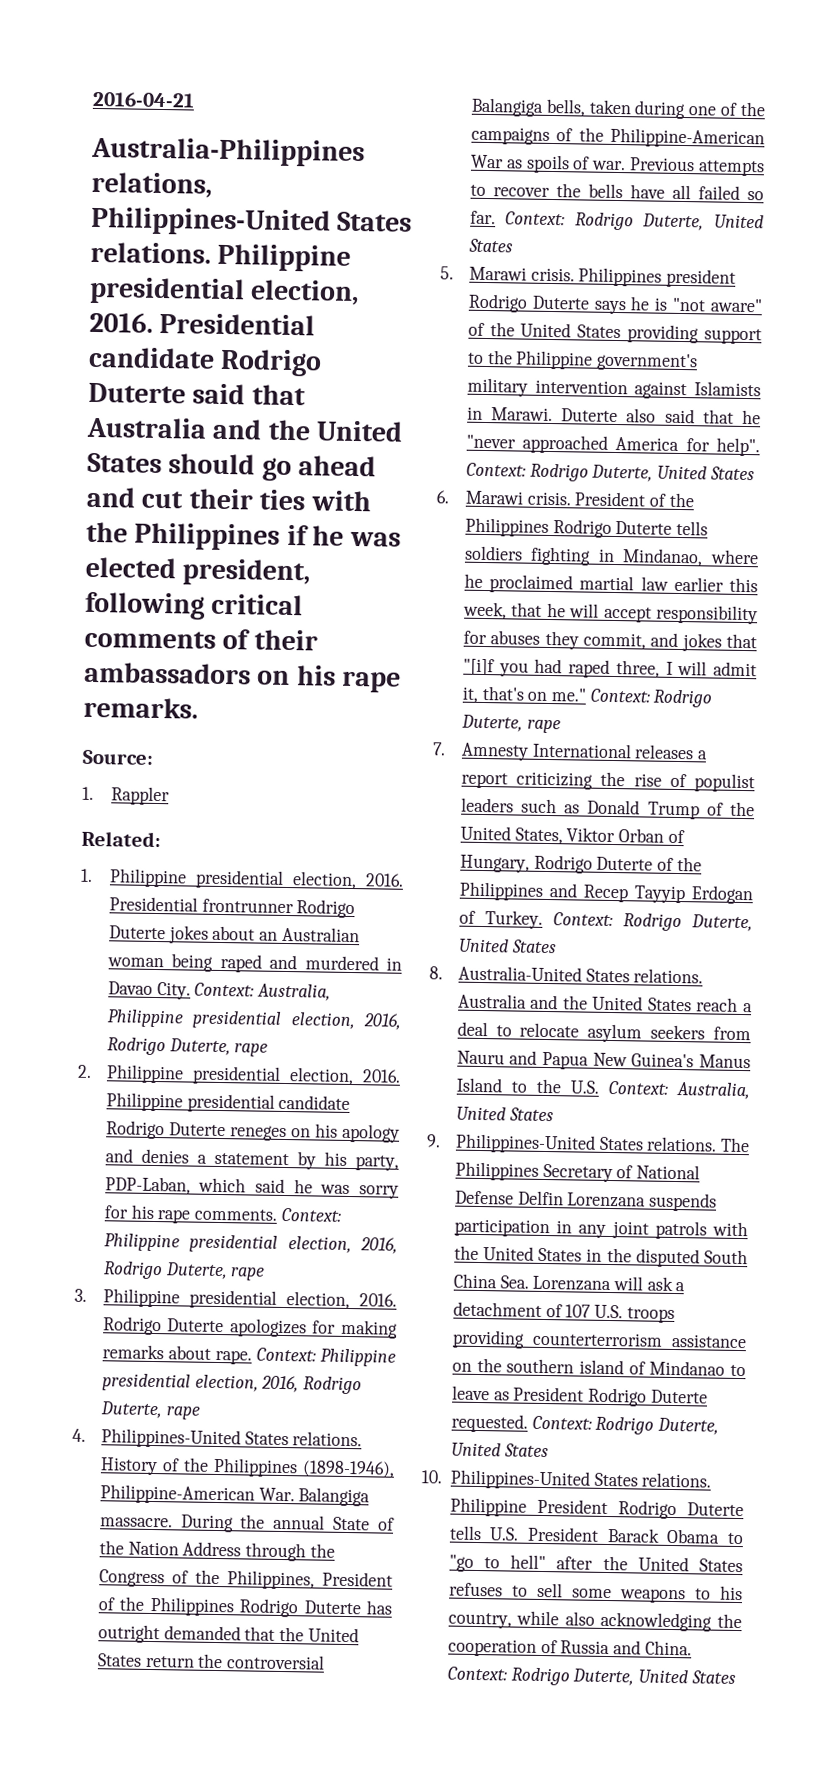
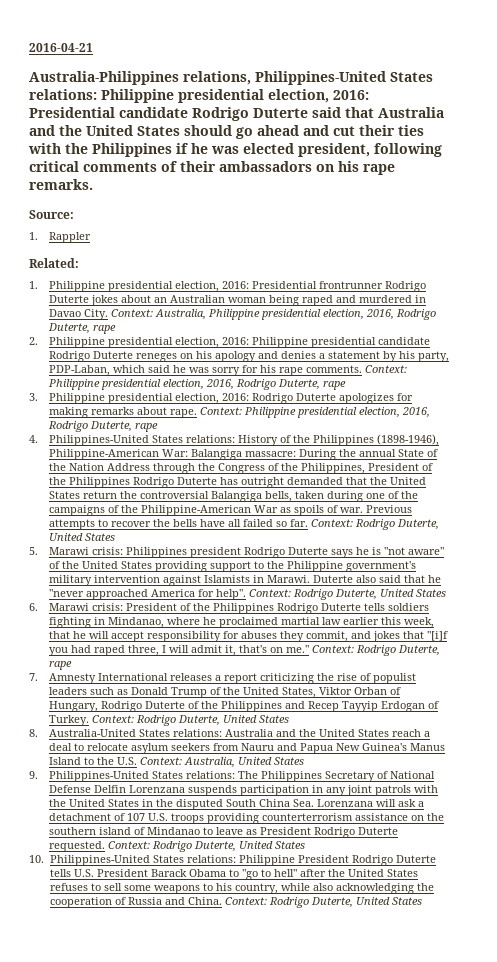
- Australia-Philippines relations, Philippines-United States relations. Philippine presidential election, 2016. Presidential candidate Rodrigo Duterte said that Australia and the United States should go ahead and cut their ties with the Philippines if he was elected president, following critical comments of their ambassadors on his rape remarks.
+ Australia-Philippines relations, Philippines-United States relations: Philippine presidential election, 2016: Presidential candidate Rodrigo Duterte said that Australia and the United States should go ahead and cut their ties with the Philippines if he was elected president, following critical comments of their ambassadors on his rape remarks.
- 1. Philippine presidential election, 2016. Presidential frontrunner Rodrigo Duterte jokes about an Australian woman being raped and murdered in Davao City.
+ 1. Philippine presidential election, 2016: Presidential frontrunner Rodrigo Duterte jokes about an Australian woman being raped and murdered in Davao City.
- 2. Philippine presidential election, 2016. Philippine presidential candidate Rodrigo Duterte reneges on his apology and denies a statement by his party, PDP-Laban, which said he was sorry for his rape comments.
+ 2. Philippine presidential election, 2016: Philippine presidential candidate Rodrigo Duterte reneges on his apology and denies a statement by his party, PDP-Laban, which said he was sorry for his rape comments.
- 3. Philippine presidential election, 2016. Rodrigo Duterte apologizes for making remarks about rape.
+ 3. Philippine presidential election, 2016: Rodrigo Duterte apologizes for making remarks about rape.
- 4. Philippines-United States relations. History of the Philippines (1898-1946), Philippine-American War. Balangiga massacre. During the annual State of the Nation Address through the Congress of the Philippines, President of the Philippines Rodrigo Duterte has outright demanded that the United States return the controversial Balangiga bells, taken during one of the campaigns of the Philippine-American War as spoils of war.
+ 4. Philippines-United States relations: History of the Philippines (1898-1946), Philippine-American War: Balangiga massacre: During the annual State of the Nation Address through the Congress of the Philippines, President of the Philippines Rodrigo Duterte has outright demanded that the United States return the controversial Balangiga bells, taken during one of the campaigns of the Philippine-American War as spoils of war.
- 5. Marawi crisis. Philippines president Rodrigo Duterte says he is "not aware" of the United States providing support to the Philippine government's military intervention against Islamists in Marawi.
+ 5. Marawi crisis: Philippines president Rodrigo Duterte says he is "not aware" of the United States providing support to the Philippine government's military intervention against Islamists in Marawi.
- 6. Marawi crisis. President of the Philippines Rodrigo Duterte tells soldiers fighting in Mindanao, where he proclaimed martial law earlier this week, that he will accept responsibility for abuses they commit, and jokes that "[i]f you had raped three, I will admit it, that's on me."
+ 6. Marawi crisis: President of the Philippines Rodrigo Duterte tells soldiers fighting in Mindanao, where he proclaimed martial law earlier this week, that he will accept responsibility for abuses they commit, and jokes that "[i]f you had raped three, I will admit it, that's on me."
- 8. Australia-United States relations. Australia and the United States reach a deal to relocate asylum seekers from Nauru and Papua New Guinea's Manus Island to the U.S. Context: Australia, United States
+ 8. Australia-United States relations: Australia and the United States reach a deal to relocate asylum seekers from Nauru and Papua New Guinea's Manus Island to the U.S. Context: Australia, United States
- 9. Philippines-United States relations. The Philippines Secretary of National Defense Delfin Lorenzana suspends participation in any joint patrols with the United States in the disputed South China Sea. Lorenzana will ask a detachment of 107 U.S. troops providing counterterrorism assistance on the southern island of Mindanao to leave as President Rodrigo Duterte requested.
+ 9. Philippines-United States relations: The Philippines Secretary of National Defense Delfin Lorenzana suspends participation in any joint patrols with the United States in the disputed South China Sea. Lorenzana will ask a detachment of 107 U.S. troops providing counterterrorism assistance on the southern island of Mindanao to leave as President Rodrigo Duterte requested.
- 10. Philippines-United States relations. Philippine President Rodrigo Duterte tells U.S. President Barack Obama to "go to hell" after the United States refuses to sell some weapons to his country, while also acknowledging the cooperation of Russia and China.
+ 10. Philippines-United States relations: Philippine President Rodrigo Duterte tells U.S. President Barack Obama to "go to hell" after the United States refuses to sell some weapons to his country, while also acknowledging the cooperation of Russia and China.

